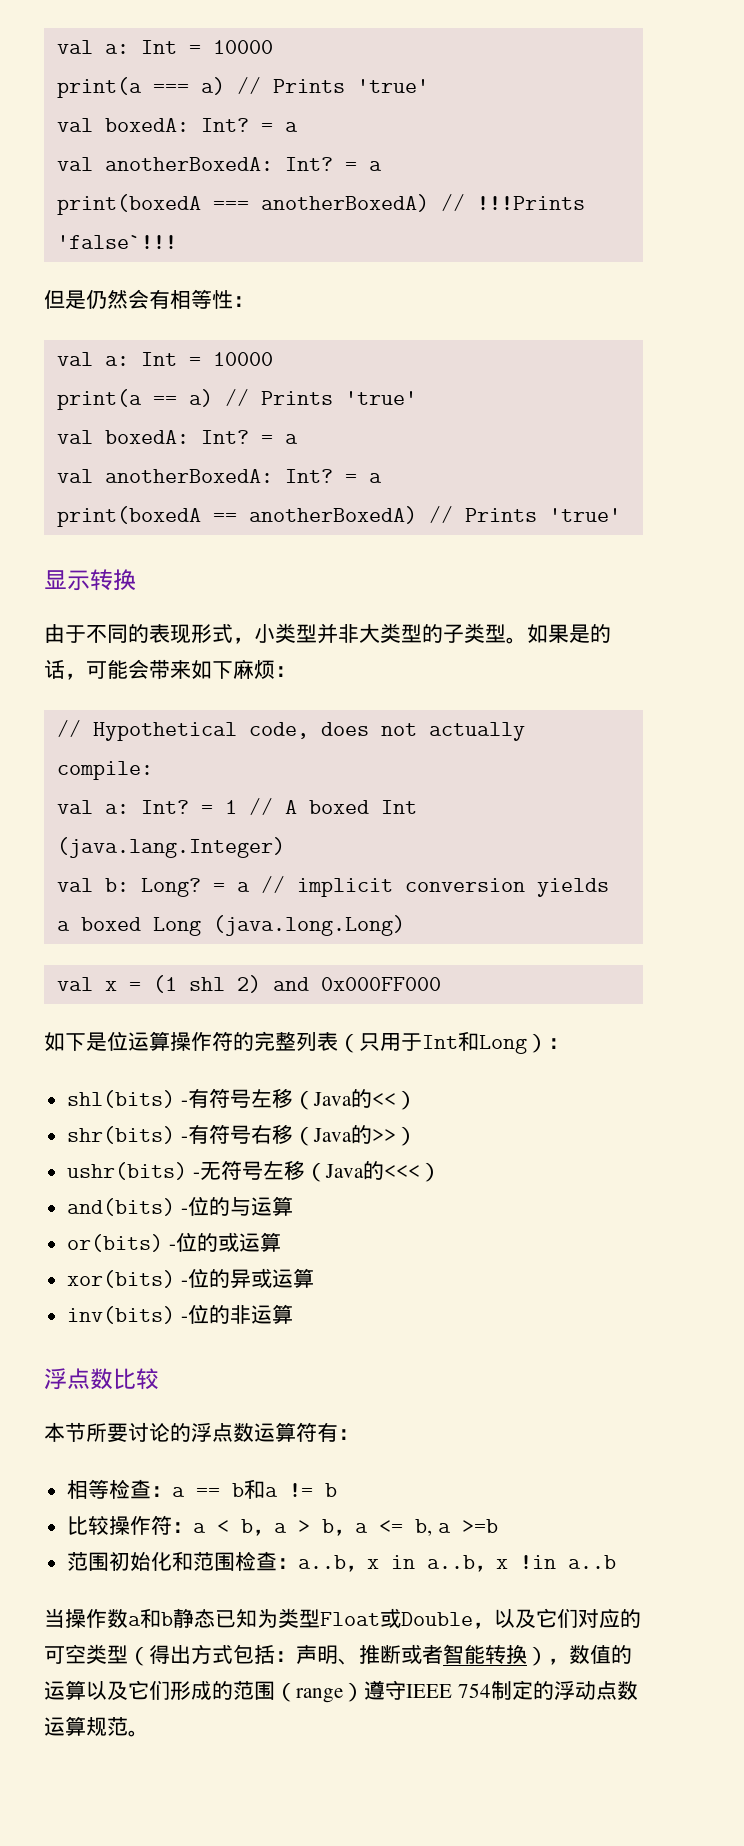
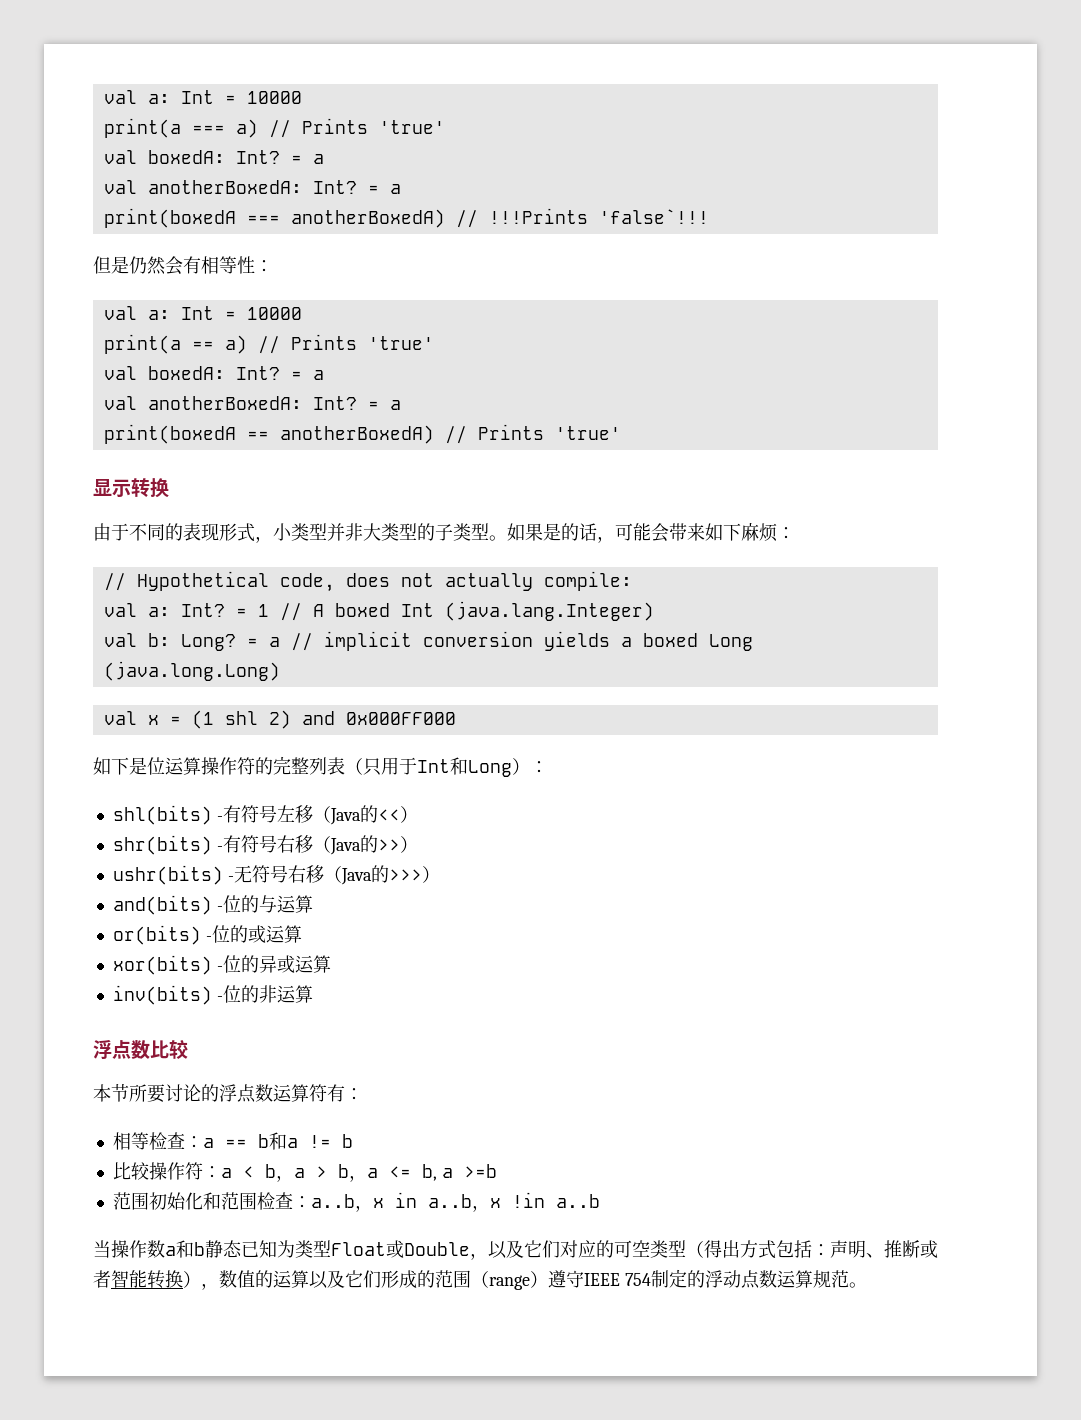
- ushr(bits) -无符号左移（Java的<<<）
+ ushr(bits) -无符号右移（Java的>>>）

